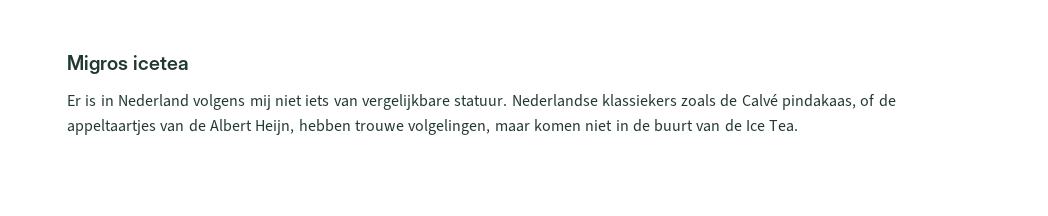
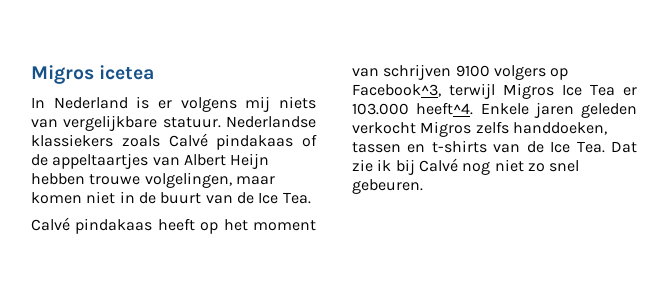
- Er is in Nederland volgens mij niet iets van vergelijkbare statuur.
+ In Nederland is er volgens mij niets van vergelijkbare statuur.
- Nederlandse klassiekers zoals de Calvé pindakaas, of de appeltaartjes van de Albert Heijn, hebben trouwe volgelingen, maar komen niet in de buurt van de Ice Tea.
+ Nederlandse klassiekers zoals Calvé pindakaas of de appeltaartjes van Albert Heijn hebben trouwe volgelingen, maar komen niet in de buurt van de Ice Tea.
+ Calvé pindakaas heeft op het moment van schrijven 9100 volgers op Facebook^3, terwijl Migros Ice Tea er 103.000 heeft^4. Enkele jaren geleden verkocht Migros zelfs handdoeken, tassen en t-shirts van de Ice Tea. Dat zie ik bij Calvé nog niet zo snel gebeuren.

